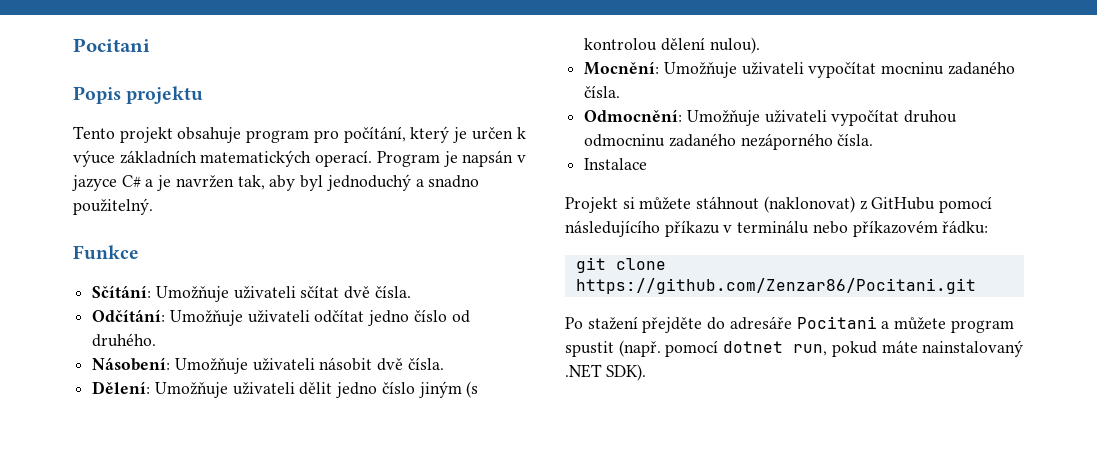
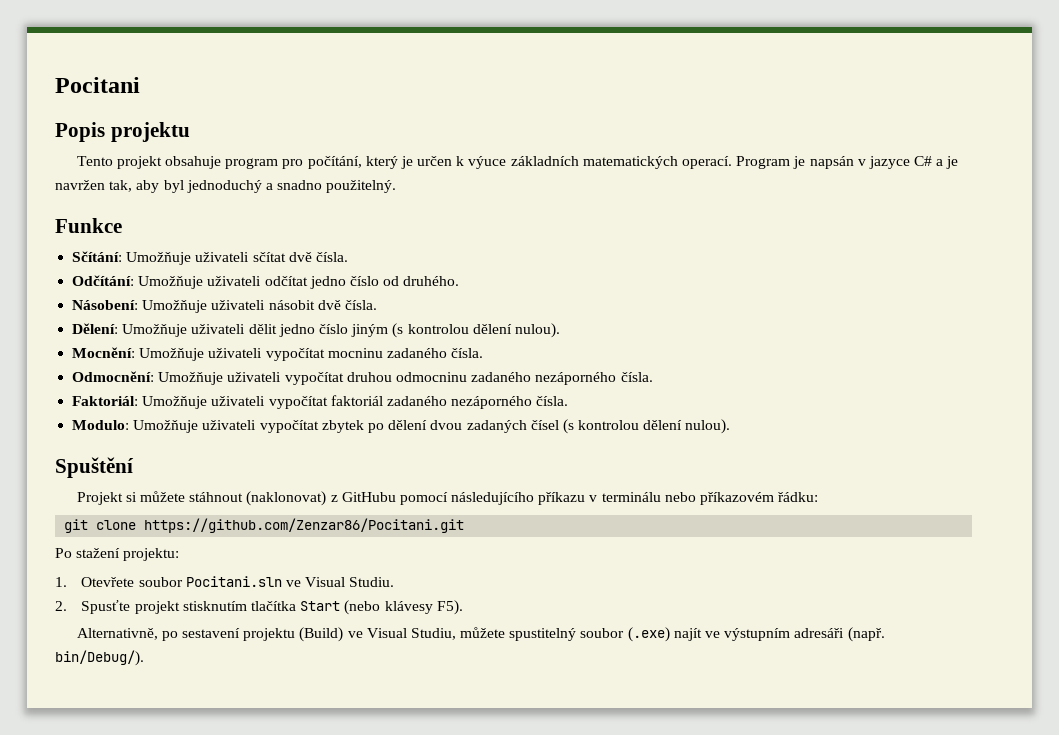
- Instalace
+ Faktoriál: Umožňuje uživateli vypočítat faktoriál zadaného nezáporného čísla.
+ Modulo: Umožňuje uživateli vypočítat zbytek po dělení dvou zadaných čísel (s kontrolou dělení nulou).
+ Spuštění
- Po stažení přejděte do adresáře Pocitani a můžete program spustit (např. pomocí dotnet run, pokud máte nainstalovaný .NET SDK).
+ Po stažení projektu:
+ 1. Otevřete soubor Pocitani.sln ve Visual Studiu.
+ 2. Spusťte projekt stisknutím tlačítka Start (nebo klávesy F5).
+ Alternativně, po sestavení projektu (Build) ve Visual Studiu, můžete spustitelný soubor (.exe) najít ve výstupním adresáři (např. bin/Debug/).

